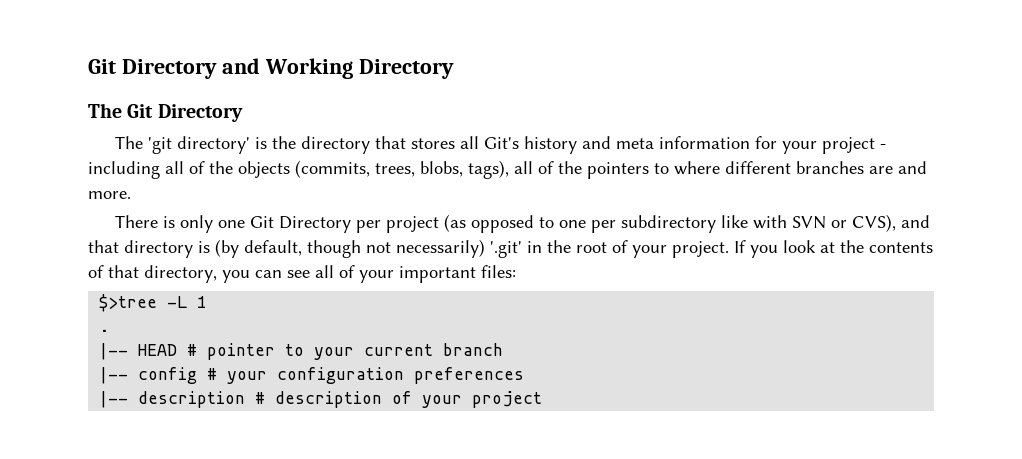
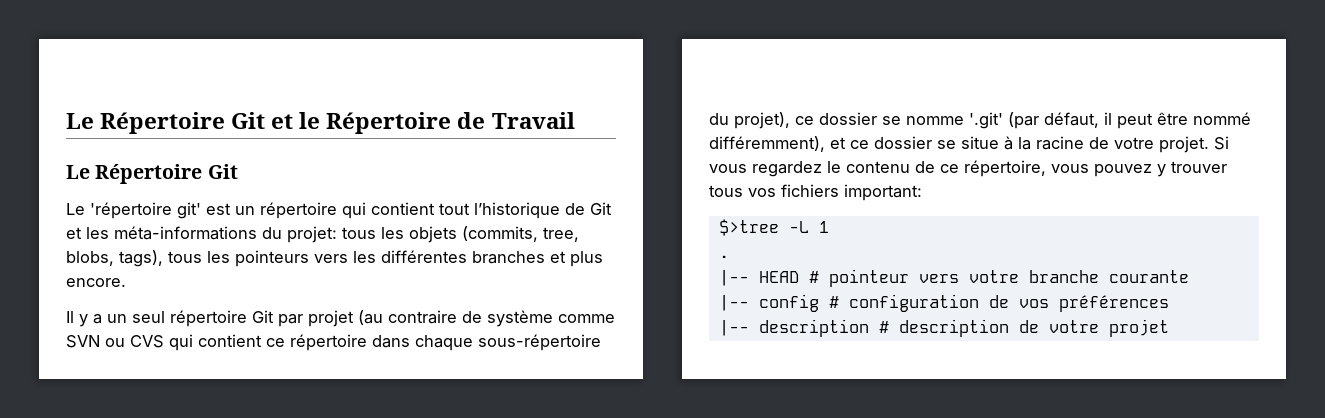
- Git Directory and Working Directory
- The Git Directory
- The 'git directory' is the directory that stores all Git's history and meta information for your project - including all of the objects (commits, trees, blobs, tags), all of the pointers to where different branches are and more.
- There is only one Git Directory per project (as opposed to one per subdirectory like with SVN or CVS), and that directory is (by default, though not necessarily) '.git' in the root of your project. If you look at the contents of that directory, you can see all of your important files:
+ Le Répertoire Git et le Répertoire de Travail
+ Le Répertoire Git
+ Le 'répertoire git' est un répertoire qui contient tout l’historique de Git et les méta-informations du projet: tous les objets (commits, tree, blobs, tags), tous les pointeurs vers les différentes branches et plus encore.
+ Il y a un seul répertoire Git par projet (au contraire de système comme SVN ou CVS qui contient ce répertoire dans chaque sous-répertoire du projet), ce dossier se nomme '.git' (par défaut, il peut être nommé différemment), et ce dossier se situe à la racine de votre projet. Si vous regardez le contenu de ce répertoire, vous pouvez y trouver tous vos fichiers important:
- |-- HEAD # pointer to your current branch
+ |-- HEAD # pointeur vers votre branche courante
- |-- config # your configuration preferences
+ |-- config # configuration de vos préférences
- |-- description # description of your project
+ |-- description # description de votre projet

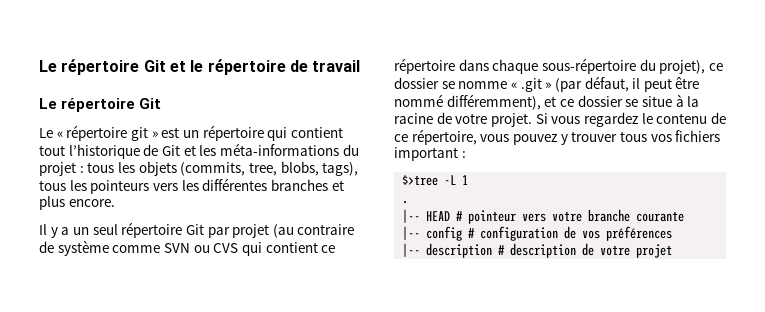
- Le Répertoire Git et le Répertoire de Travail
- Le Répertoire Git
+ Le répertoire Git et le répertoire de travail
+ Le répertoire Git
- Le 'répertoire git' est un répertoire qui contient tout l’historique de Git et les méta-informations du projet: tous les objets (commits, tree, blobs, tags), tous les pointeurs vers les différentes branches et plus encore.
+ Le « répertoire git » est un répertoire qui contient tout l’historique de Git et les méta-informations du projet : tous les objets (commits, tree, blobs, tags), tous les pointeurs vers les différentes branches et plus encore.
- Il y a un seul répertoire Git par projet (au contraire de système comme SVN ou CVS qui contient ce répertoire dans chaque sous-répertoire du projet), ce dossier se nomme '.git' (par défaut, il peut être nommé différemment), et ce dossier se situe à la racine de votre projet.
+ Il y a un seul répertoire Git par projet (au contraire de système comme SVN ou CVS qui contient ce répertoire dans chaque sous-répertoire du projet), ce dossier se nomme « .git » (par défaut, il peut être nommé différemment), et ce dossier se situe à la racine de votre projet.
- Si vous regardez le contenu de ce répertoire, vous pouvez y trouver tous vos fichiers important:
+ Si vous regardez le contenu de ce répertoire, vous pouvez y trouver tous vos fichiers important :

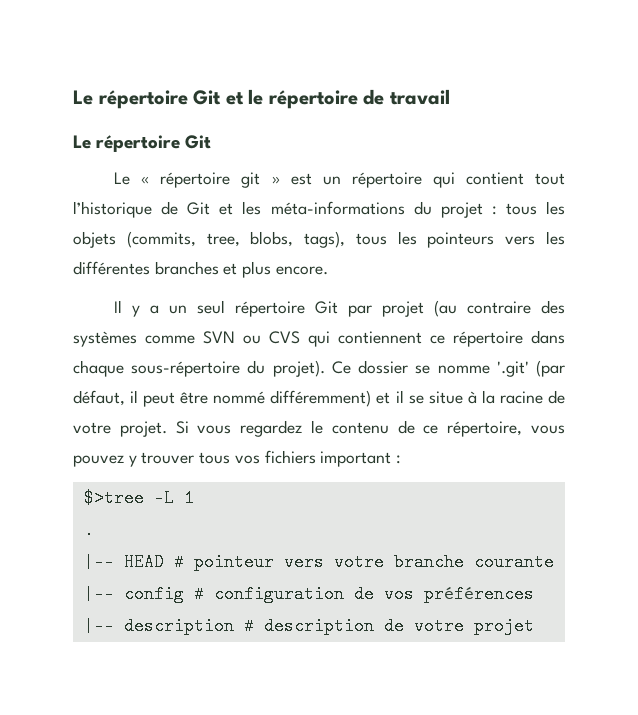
- Il y a un seul répertoire Git par projet (au contraire de système comme SVN ou CVS qui contient ce répertoire dans chaque sous-répertoire du projet), ce dossier se nomme « .git » (par défaut, il peut être nommé différemment), et ce dossier se situe à la racine de votre projet.
+ Il y a un seul répertoire Git par projet (au contraire des systèmes comme SVN ou CVS qui contiennent ce répertoire dans chaque sous-répertoire du projet). Ce dossier se nomme '.git' (par défaut, il peut être nommé différemment) et il se situe à la racine de votre projet.

